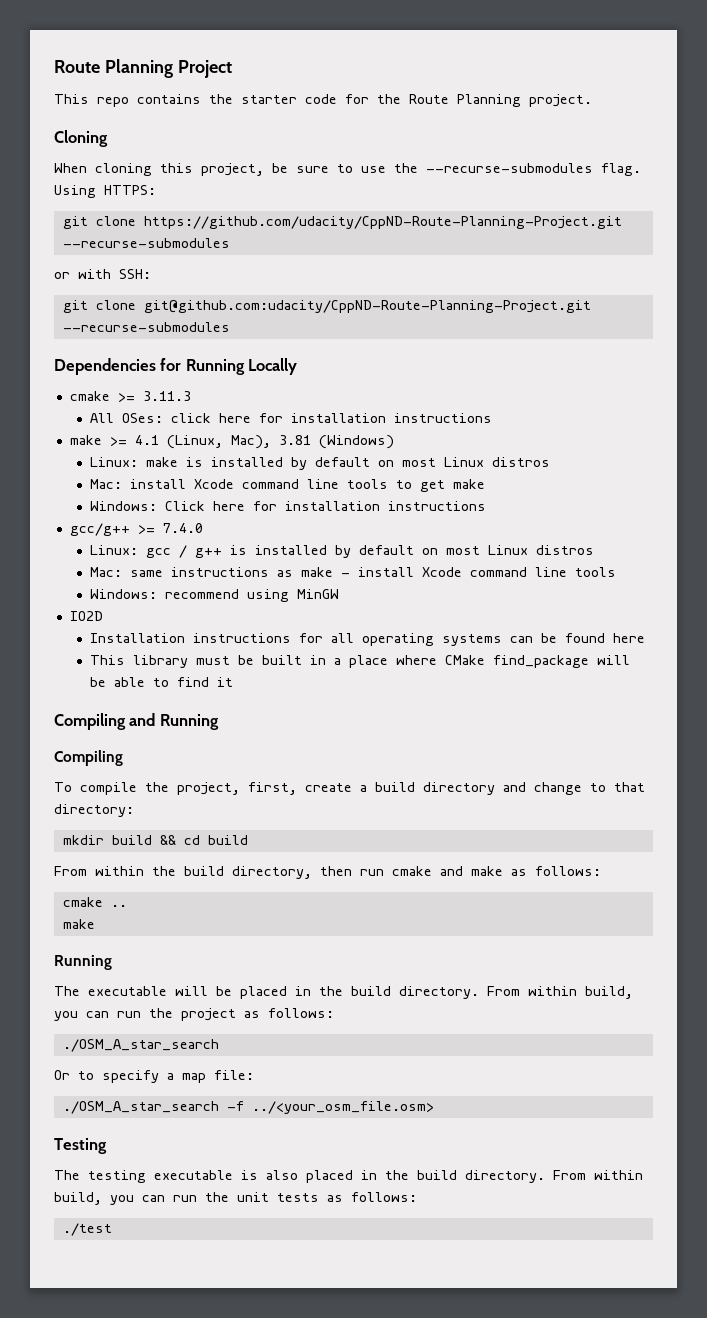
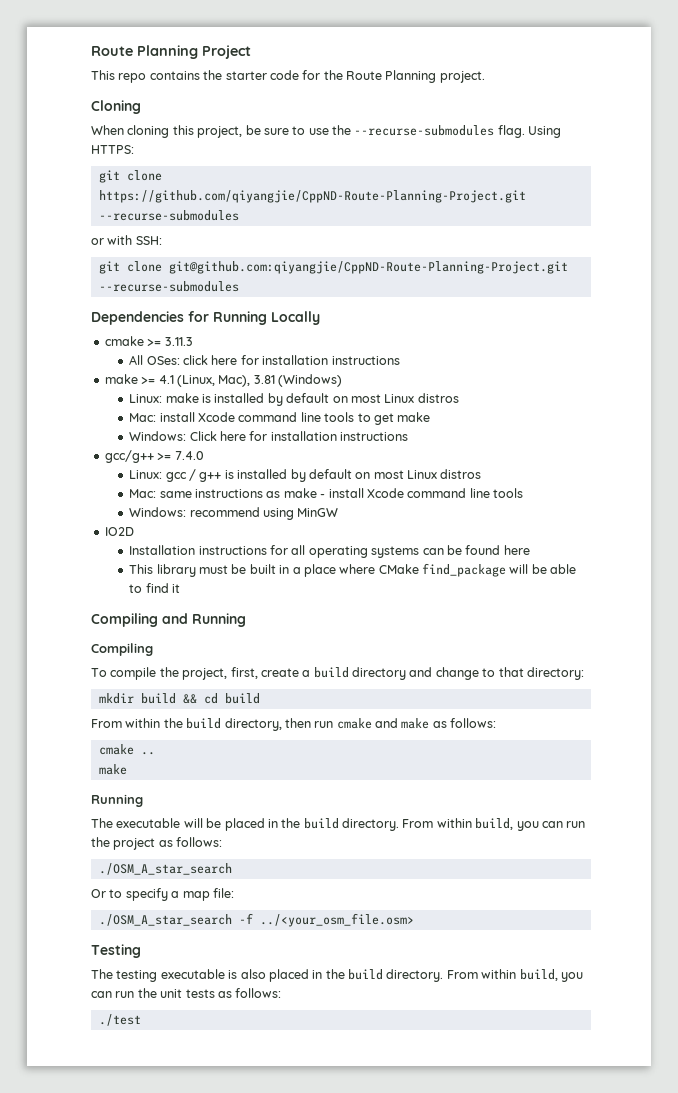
- git clone https://github.com/udacity/CppND-Route-Planning-Project.git --recurse-submodules
+ git clone https://github.com/qiyangjie/CppND-Route-Planning-Project.git --recurse-submodules
- git clone git@github.com:udacity/CppND-Route-Planning-Project.git --recurse-submodules
+ git clone git@github.com:qiyangjie/CppND-Route-Planning-Project.git --recurse-submodules

